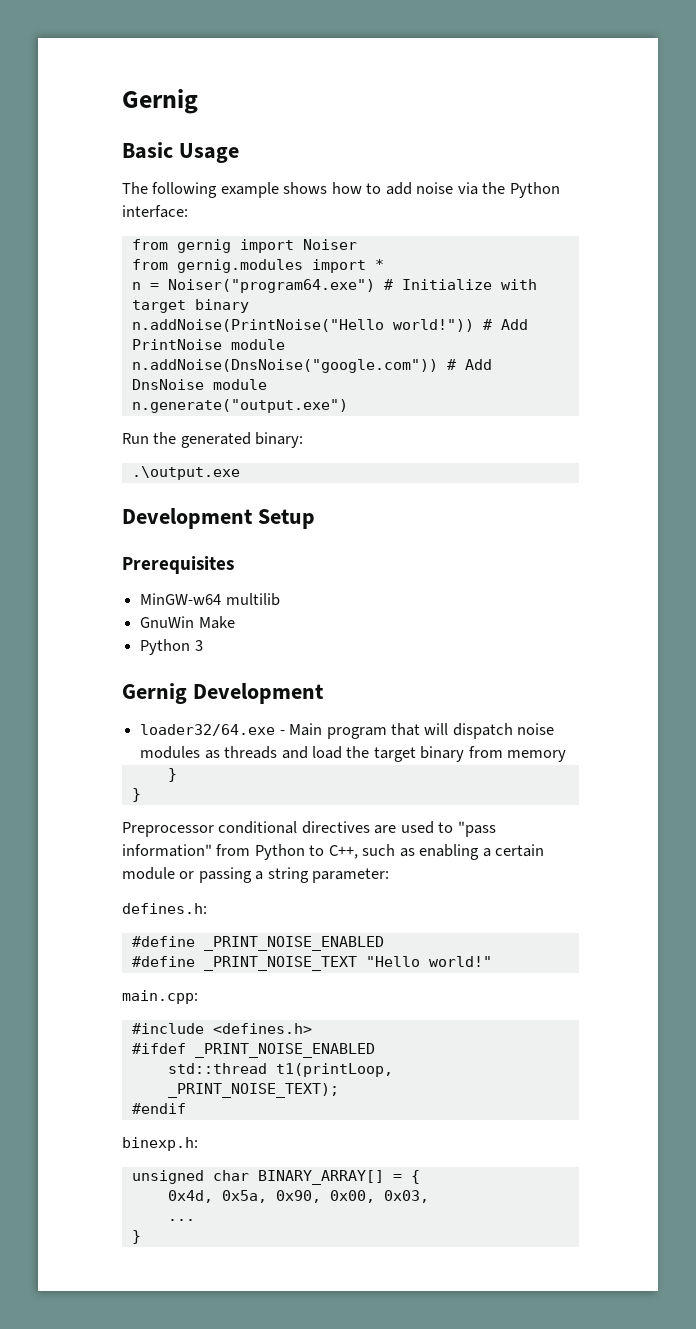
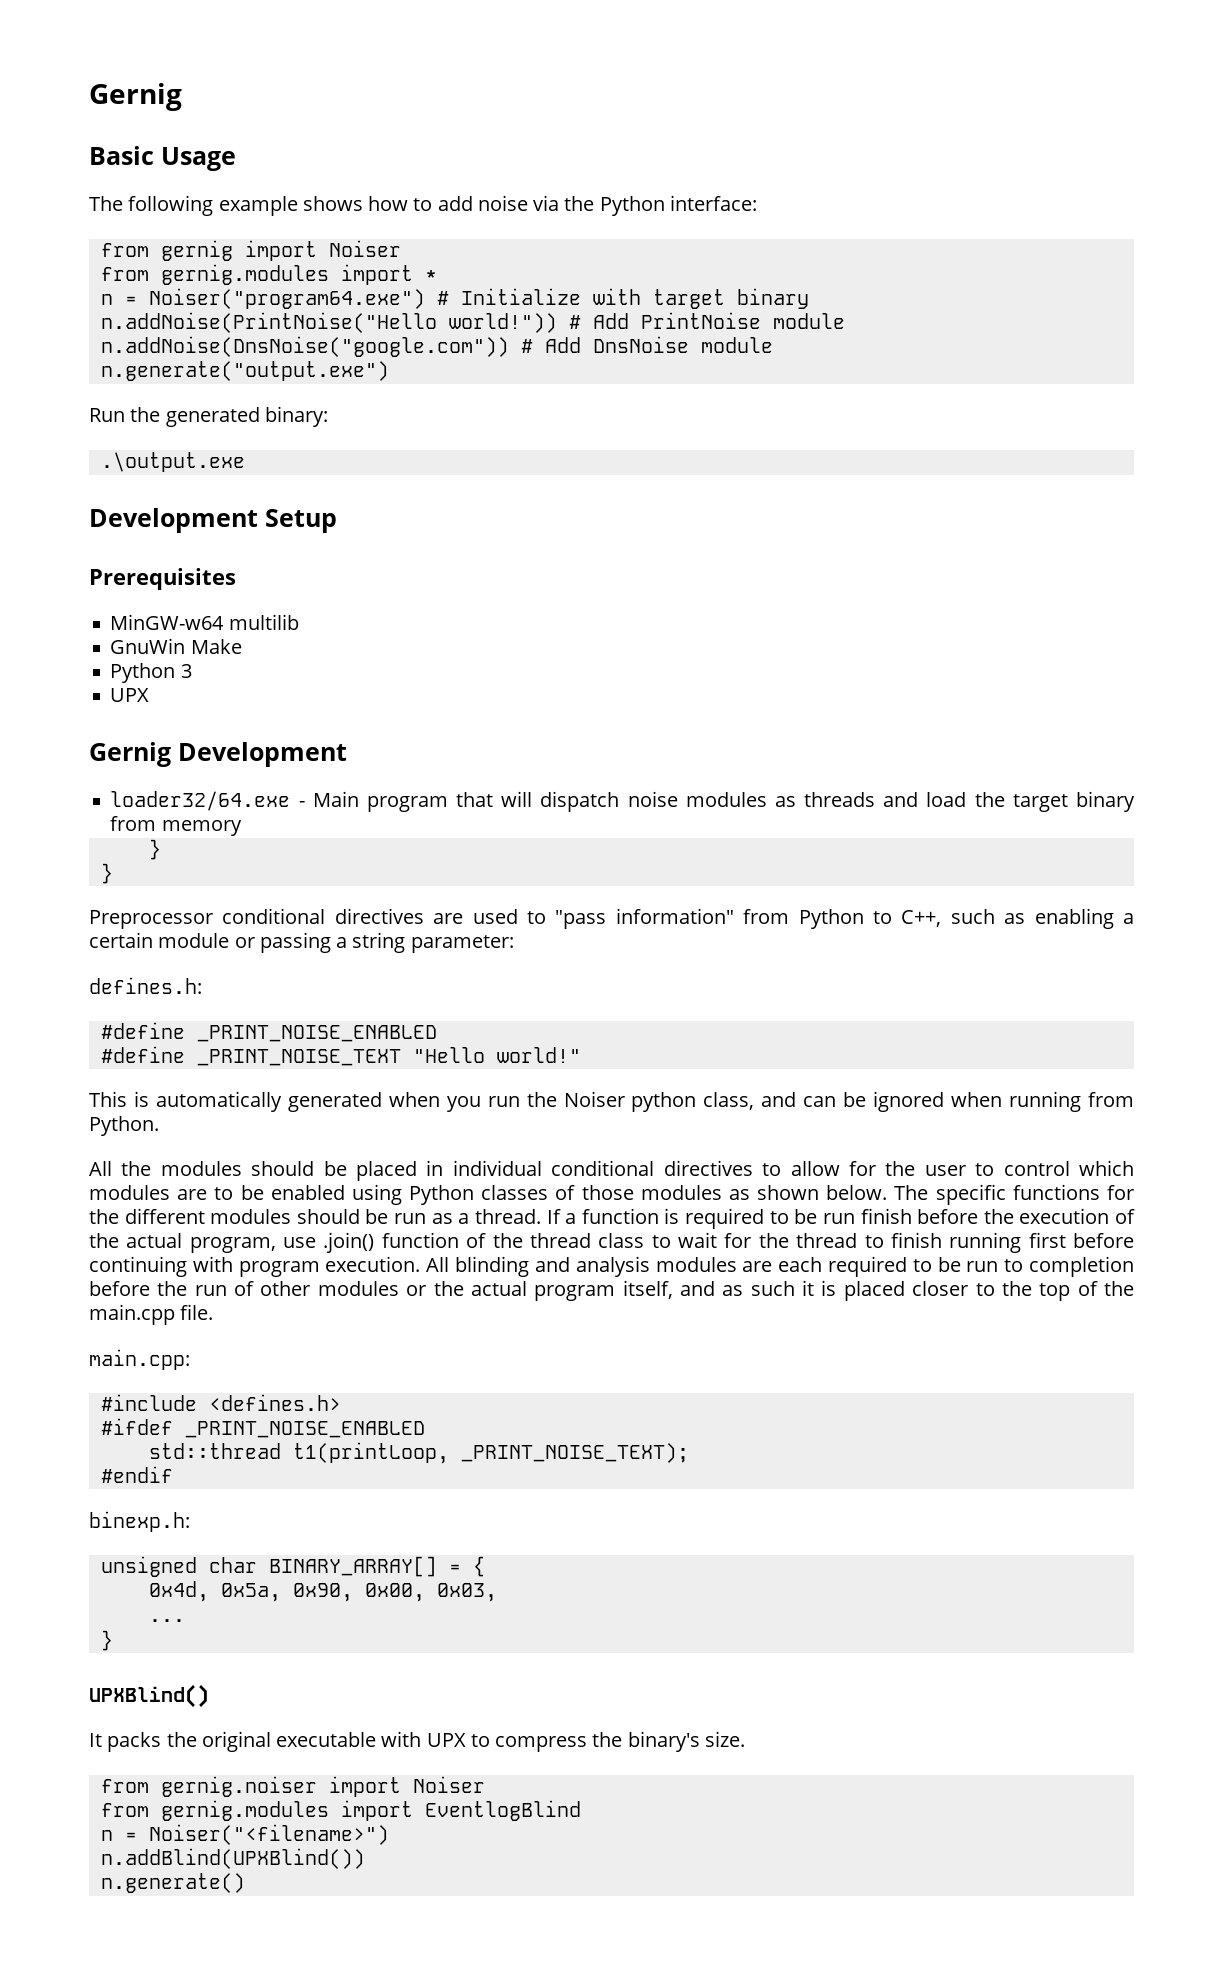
  Python 3
+ UPX
+ This is automatically generated when you run the Noiser python class, and can be ignored when running from Python.
+ All the modules should be placed in individual conditional directives to allow for the user to control which modules are to be enabled using Python classes of those modules as shown below. The specific functions for the different modules should be run as a thread. If a function is required to be run finish before the execution of the actual program, use .join() function of the thread class to wait for the thread to finish running first before continuing with program execution. All blinding and analysis modules are each required to be run to completion before the run of other modules or the actual program itself, and as such it is placed closer to the top of the main.cpp file.
+ UPXBlind()
+ It packs the original executable with UPX to compress the binary's size.
+ from gernig.noiser import Noiser
+ from gernig.modules import EventlogBlind
+ n = Noiser("<filename>")
+ n.addBlind(UPXBlind())
+ n.generate()

